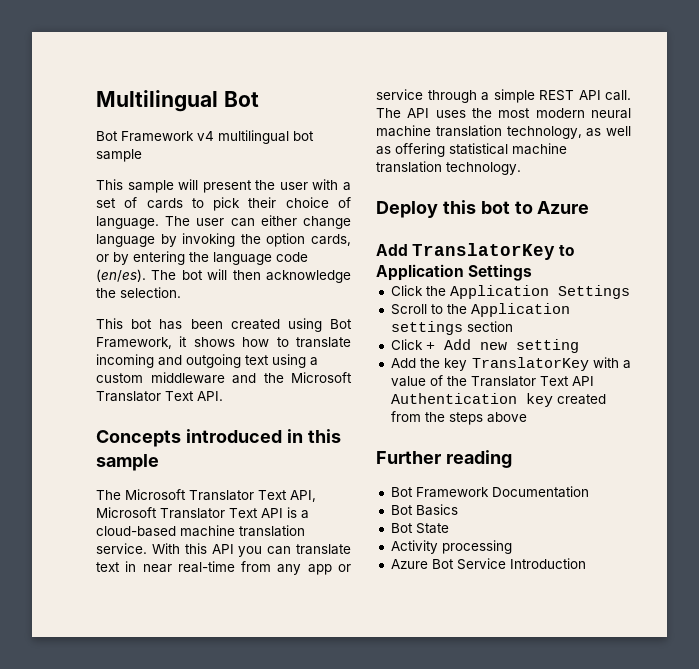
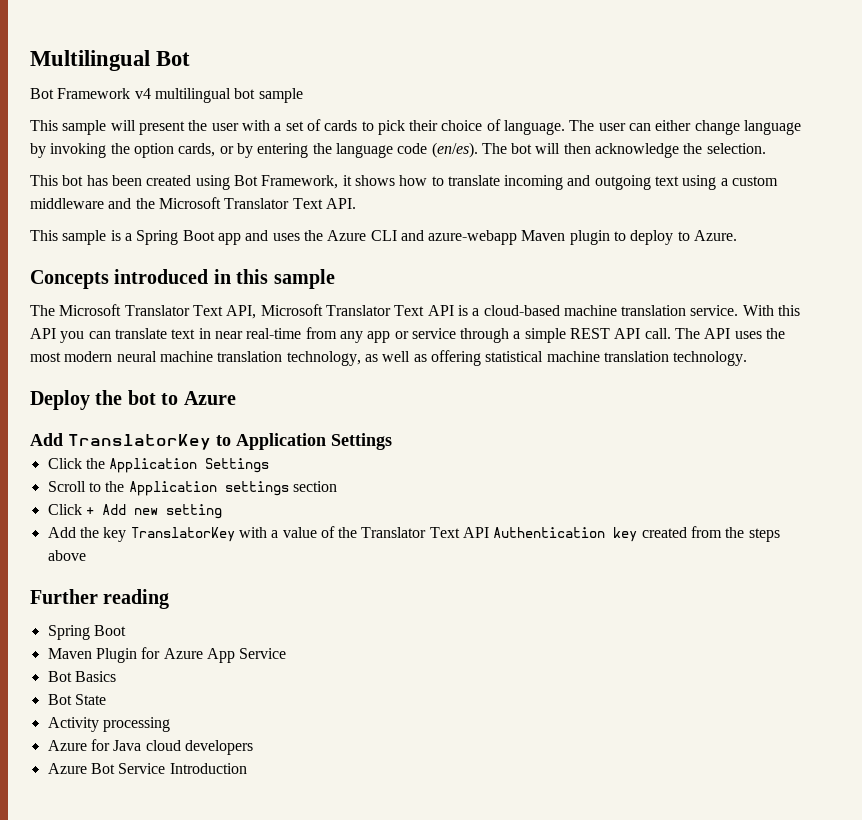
+ This sample is a Spring Boot app and uses the Azure CLI and azure-webapp Maven plugin to deploy to Azure.
- Deploy this bot to Azure
+ Deploy the bot to Azure
  Further reading
- Bot Framework Documentation
+ Spring Boot
+ Maven Plugin for Azure App Service
+ Azure for Java cloud developers

